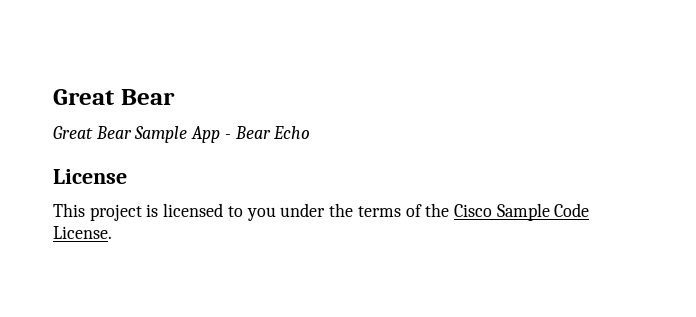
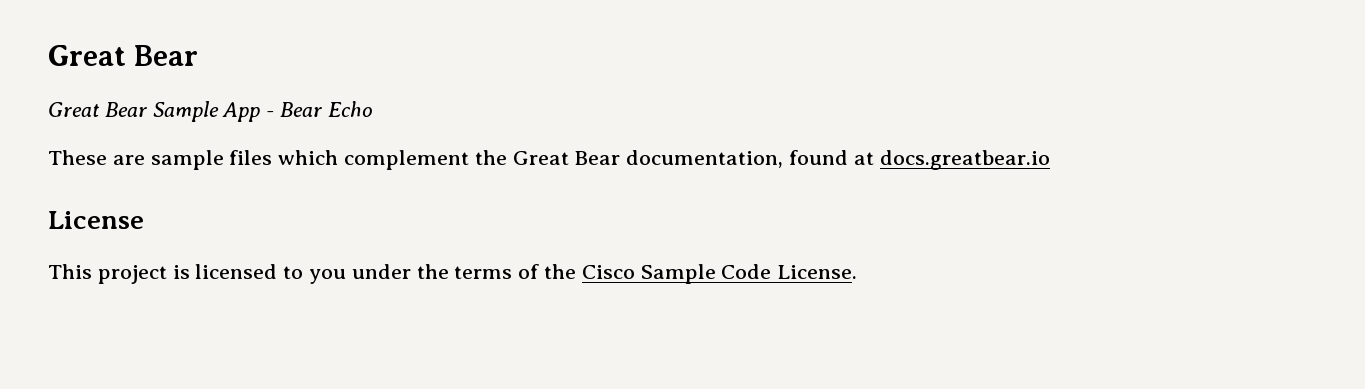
+ These are sample files which complement the Great Bear documentation, found at docs.greatbear.io

